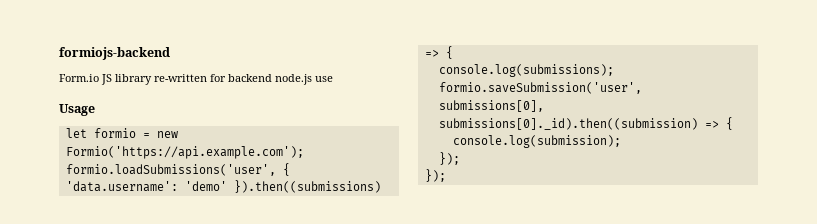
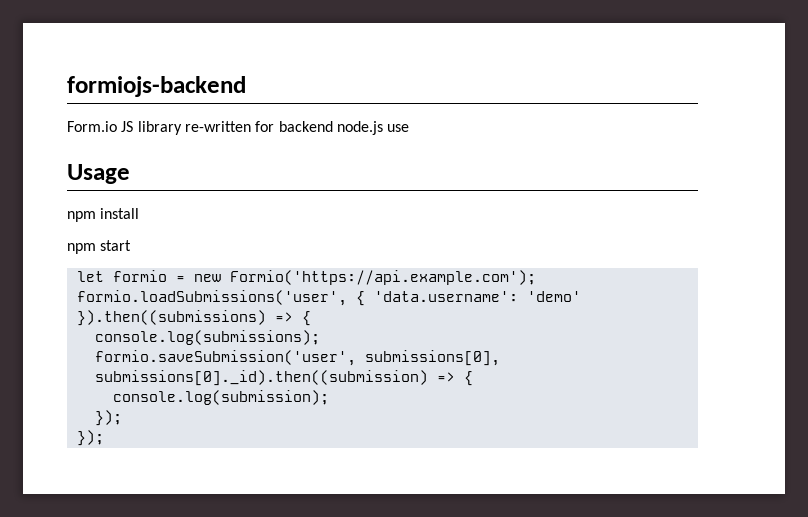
+ npm install
+ npm start

